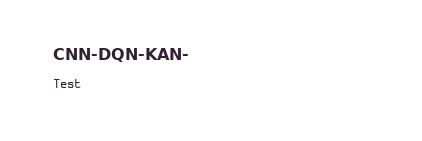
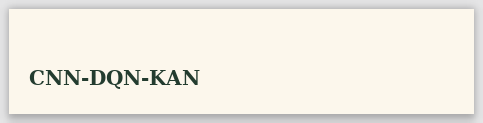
- CNN-DQN-KAN-
- Test
+ CNN-DQN-KAN

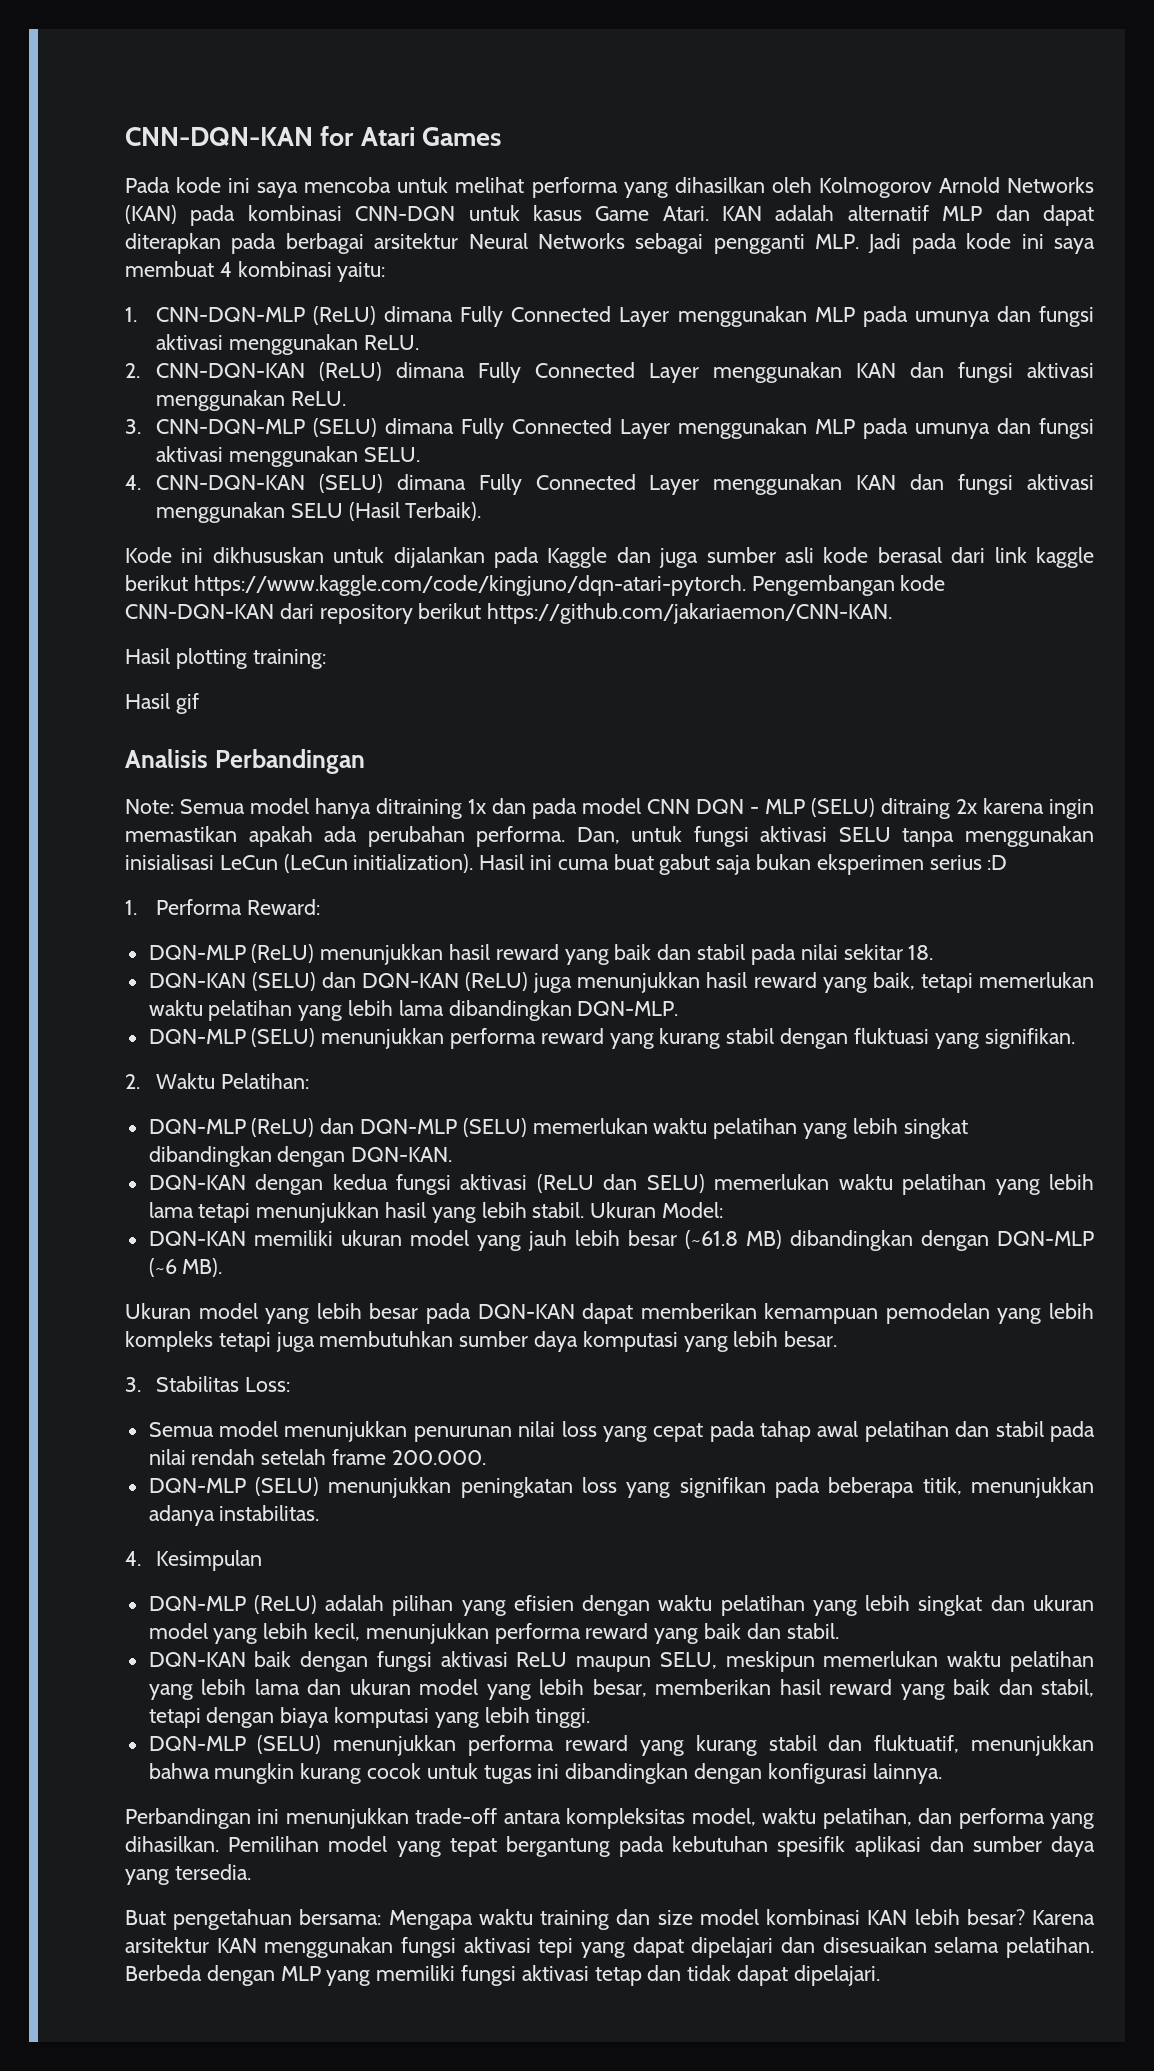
- CNN-DQN-KAN
+ CNN-DQN-KAN for Atari Games
+ Pada kode ini saya mencoba untuk melihat performa yang dihasilkan oleh Kolmogorov Arnold Networks (KAN) pada kombinasi CNN-DQN untuk kasus Game Atari. KAN adalah alternatif MLP dan dapat diterapkan pada berbagai arsitektur Neural Networks sebagai pengganti MLP. Jadi pada kode ini saya membuat 4 kombinasi yaitu:
+ 1. CNN-DQN-MLP (ReLU) dimana Fully Connected Layer menggunakan MLP pada umunya dan fungsi aktivasi menggunakan ReLU.
+ 2. CNN-DQN-KAN (ReLU) dimana Fully Connected Layer menggunakan KAN dan fungsi aktivasi menggunakan ReLU.
+ 3. CNN-DQN-MLP (SELU) dimana Fully Connected Layer menggunakan MLP pada umunya dan fungsi aktivasi menggunakan SELU.
+ 4. CNN-DQN-KAN (SELU) dimana Fully Connected Layer menggunakan KAN dan fungsi aktivasi menggunakan SELU (Hasil Terbaik).
+ Kode ini dikhususkan untuk dijalankan pada Kaggle dan juga sumber asli kode berasal dari link kaggle berikut https://www.kaggle.com/code/kingjuno/dqn-atari-pytorch. Pengembangan kode CNN-DQN-KAN dari repository berikut https://github.com/jakariaemon/CNN-KAN.
+ Hasil plotting training:
+ Hasil gif
+ Analisis Perbandingan
+ Note: Semua model hanya ditraining 1x dan pada model CNN DQN - MLP (SELU) ditraing 2x karena ingin memastikan apakah ada perubahan performa. Dan, untuk fungsi aktivasi SELU tanpa menggunakan inisialisasi LeCun (LeCun initialization). Hasil ini cuma buat gabut saja bukan eksperimen serius :D
+ 1. Performa Reward:
+ DQN-MLP (ReLU) menunjukkan hasil reward yang baik dan stabil pada nilai sekitar 18.
+ DQN-KAN (SELU) dan DQN-KAN (ReLU) juga menunjukkan hasil reward yang baik, tetapi memerlukan waktu pelatihan yang lebih lama dibandingkan DQN-MLP.
+ DQN-MLP (SELU) menunjukkan performa reward yang kurang stabil dengan fluktuasi yang signifikan.
+ 2. Waktu Pelatihan:
+ DQN-MLP (ReLU) dan DQN-MLP (SELU) memerlukan waktu pelatihan yang lebih singkat dibandingkan dengan DQN-KAN.
+ DQN-KAN dengan kedua fungsi aktivasi (ReLU dan SELU) memerlukan waktu pelatihan yang lebih lama tetapi menunjukkan hasil yang lebih stabil. Ukuran Model:
+ DQN-KAN memiliki ukuran model yang jauh lebih besar (~61.8 MB) dibandingkan dengan DQN-MLP (~6 MB).
+ Ukuran model yang lebih besar pada DQN-KAN dapat memberikan kemampuan pemodelan yang lebih kompleks tetapi juga membutuhkan sumber daya komputasi yang lebih besar.
+ 3. Stabilitas Loss:
+ Semua model menunjukkan penurunan nilai loss yang cepat pada tahap awal pelatihan dan stabil pada nilai rendah setelah frame 200.000.
+ DQN-MLP (SELU) menunjukkan peningkatan loss yang signifikan pada beberapa titik, menunjukkan adanya instabilitas.
+ 4. Kesimpulan
+ DQN-MLP (ReLU) adalah pilihan yang efisien dengan waktu pelatihan yang lebih singkat dan ukuran model yang lebih kecil, menunjukkan performa reward yang baik dan stabil.
+ DQN-KAN baik dengan fungsi aktivasi ReLU maupun SELU, meskipun memerlukan waktu pelatihan yang lebih lama dan ukuran model yang lebih besar, memberikan hasil reward yang baik dan stabil, tetapi dengan biaya komputasi yang lebih tinggi.
+ DQN-MLP (SELU) menunjukkan performa reward yang kurang stabil dan fluktuatif, menunjukkan bahwa mungkin kurang cocok untuk tugas ini dibandingkan dengan konfigurasi lainnya.
+ Perbandingan ini menunjukkan trade-off antara kompleksitas model, waktu pelatihan, dan performa yang dihasilkan. Pemilihan model yang tepat bergantung pada kebutuhan spesifik aplikasi dan sumber daya yang tersedia.
+ Buat pengetahuan bersama: Mengapa waktu training dan size model kombinasi KAN lebih besar? Karena arsitektur KAN menggunakan fungsi aktivasi tepi yang dapat dipelajari dan disesuaikan selama pelatihan. Berbeda dengan MLP yang memiliki fungsi aktivasi tetap dan tidak dapat dipelajari.

